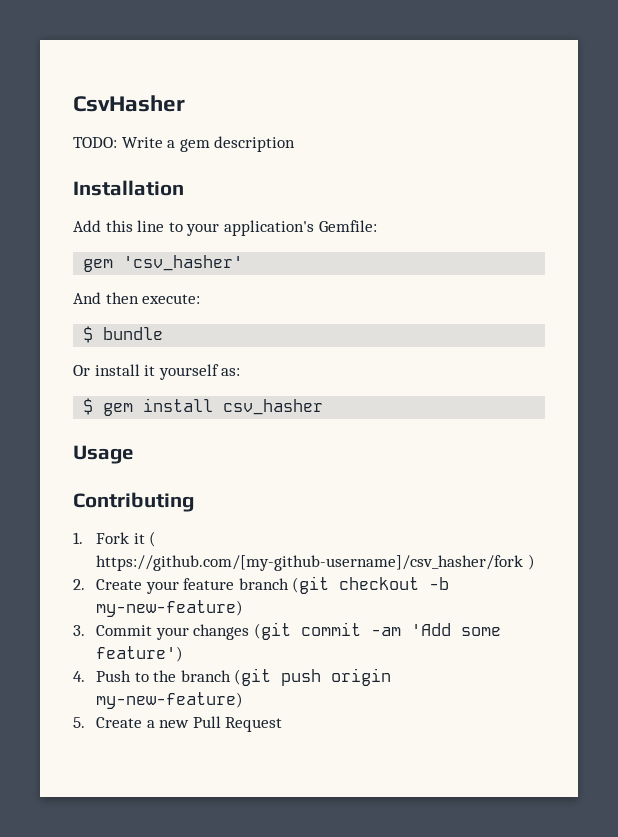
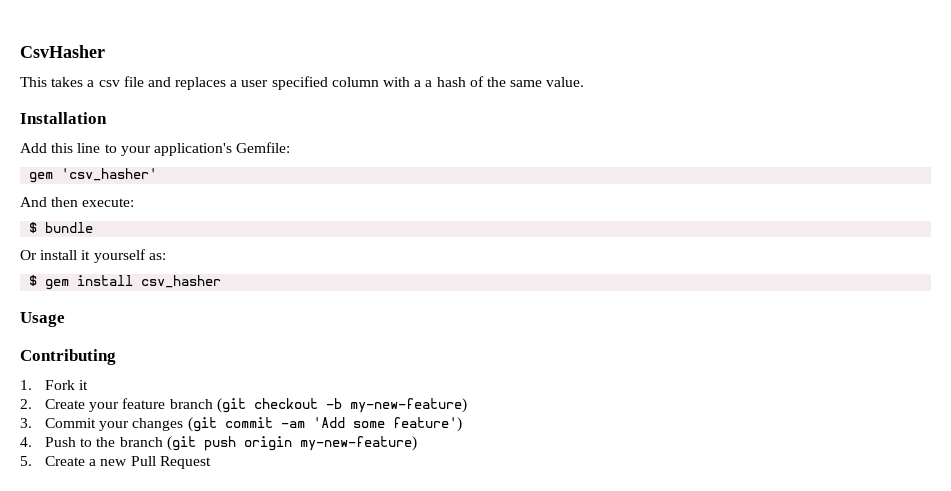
- TODO: Write a gem description
+ This takes a csv file and replaces a user specified column with a a hash of the same value.
- 1. Fork it ( https://github.com/[my-github-username]/csv_hasher/fork )
+ 1. Fork it

